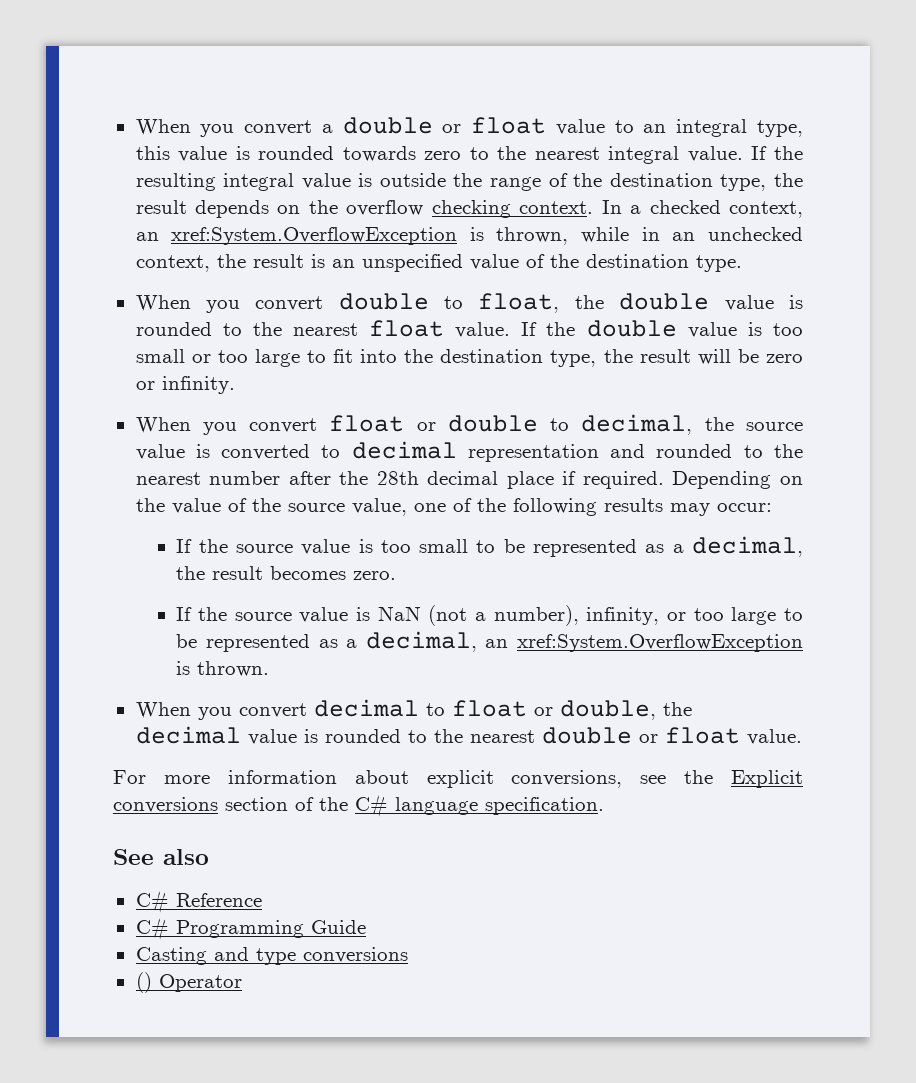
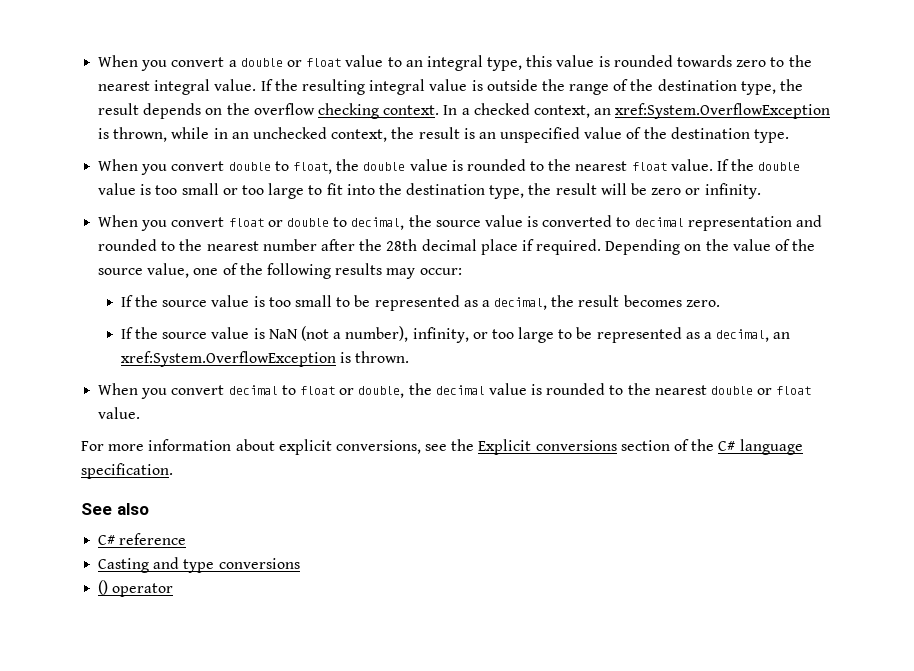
- C# Reference
- C# Programming Guide
+ C# reference
- () Operator
+ () operator

